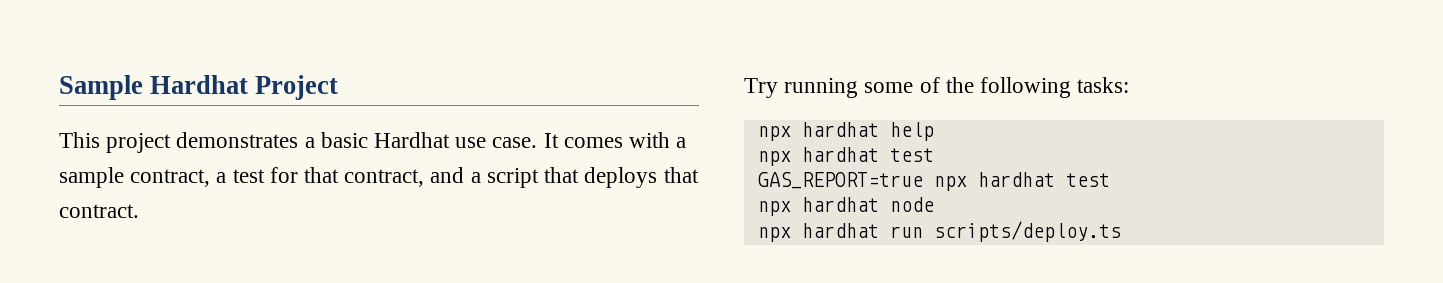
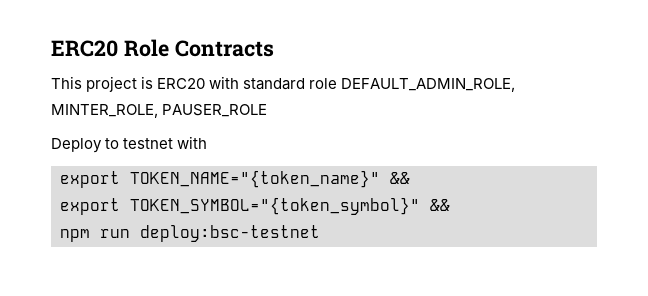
- Sample Hardhat Project
+ ERC20 Role Contracts
- This project demonstrates a basic Hardhat use case. It comes with a sample contract, a test for that contract, and a script that deploys that contract.
- Try running some of the following tasks:
- npx hardhat help
- npx hardhat test
- GAS_REPORT=true npx hardhat test
- npx hardhat node
- npx hardhat run scripts/deploy.ts
+ This project is ERC20 with standard role DEFAULT_ADMIN_ROLE, MINTER_ROLE, PAUSER_ROLE
+ Deploy to testnet with
+ export TOKEN_NAME="{token_name}" &&
+ export TOKEN_SYMBOL="{token_symbol}" &&
+ npm run deploy:bsc-testnet

